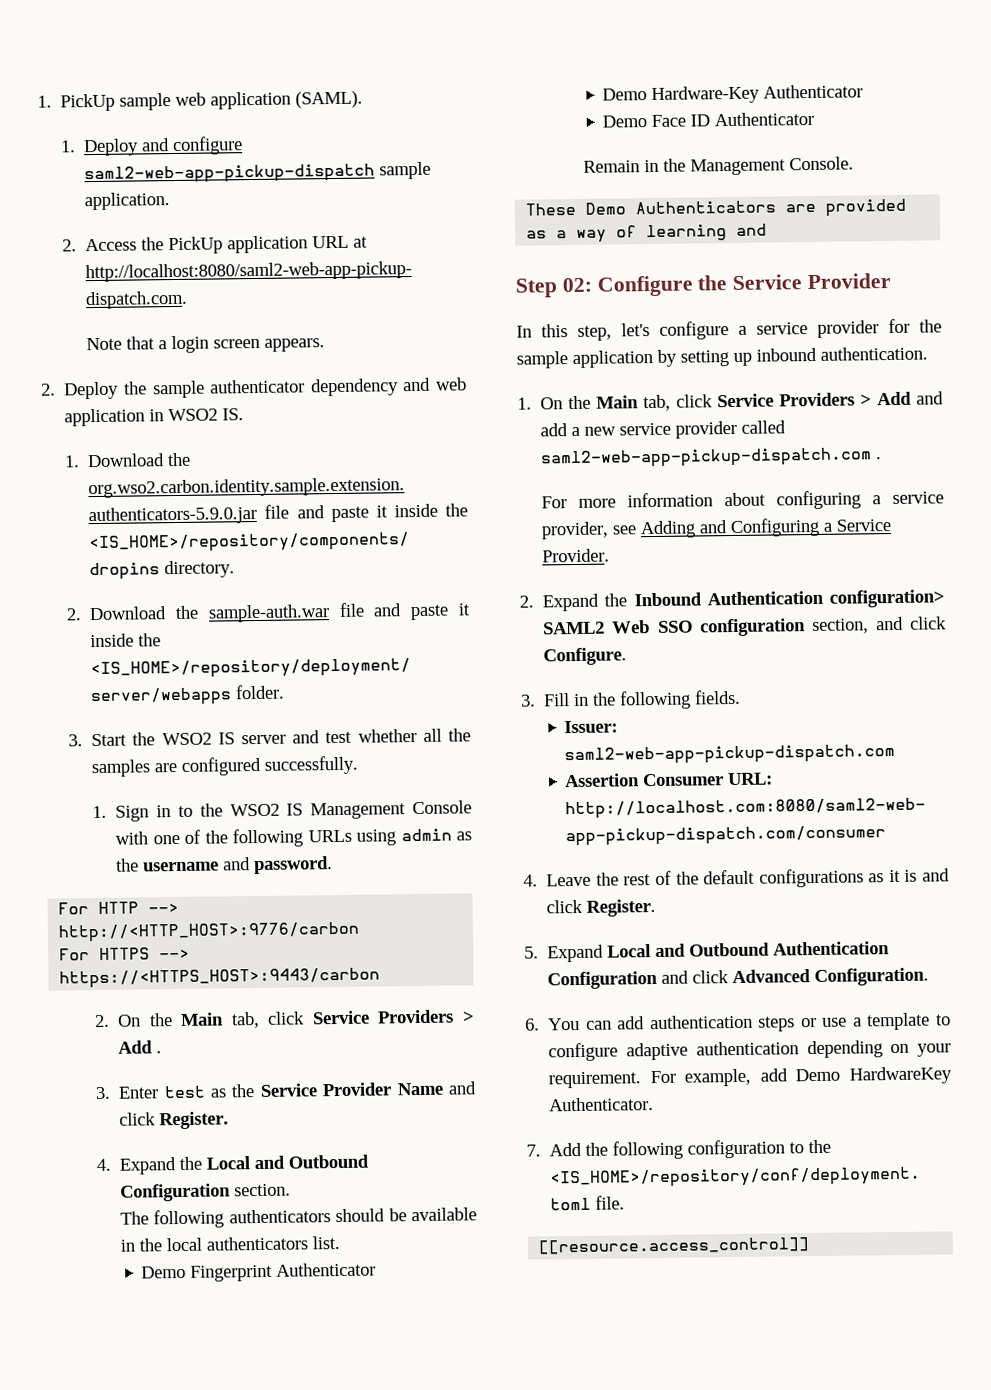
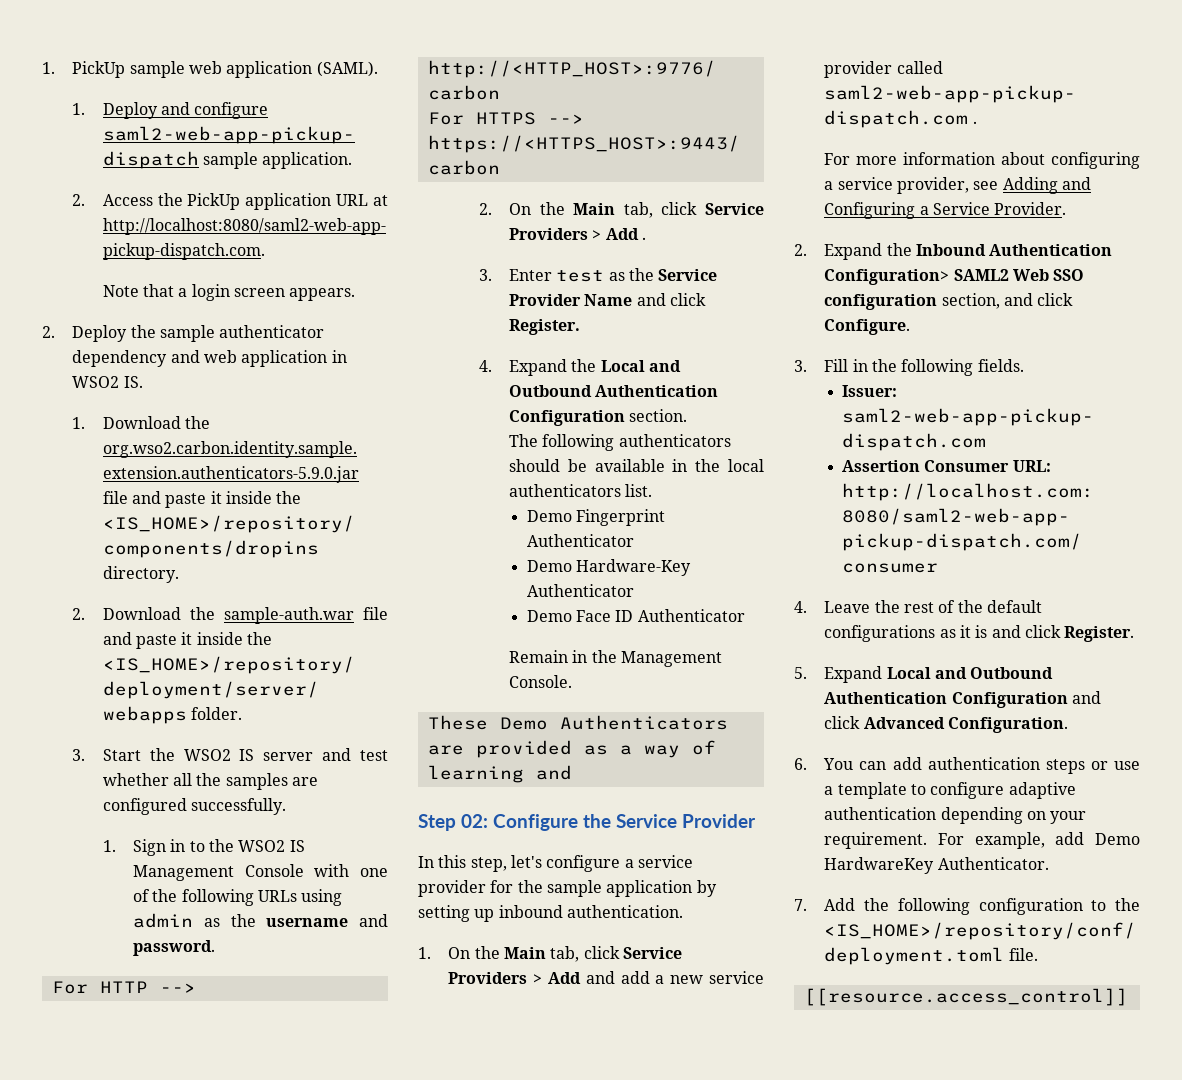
- 4. Expand the Local and Outbound Configuration section.
+ 4. Expand the Local and Outbound Authentication Configuration section.
- 2. Expand the Inbound Authentication configuration> SAML2 Web SSO configuration section, and click Configure.
+ 2. Expand the Inbound Authentication Configuration> SAML2 Web SSO configuration section, and click Configure.

